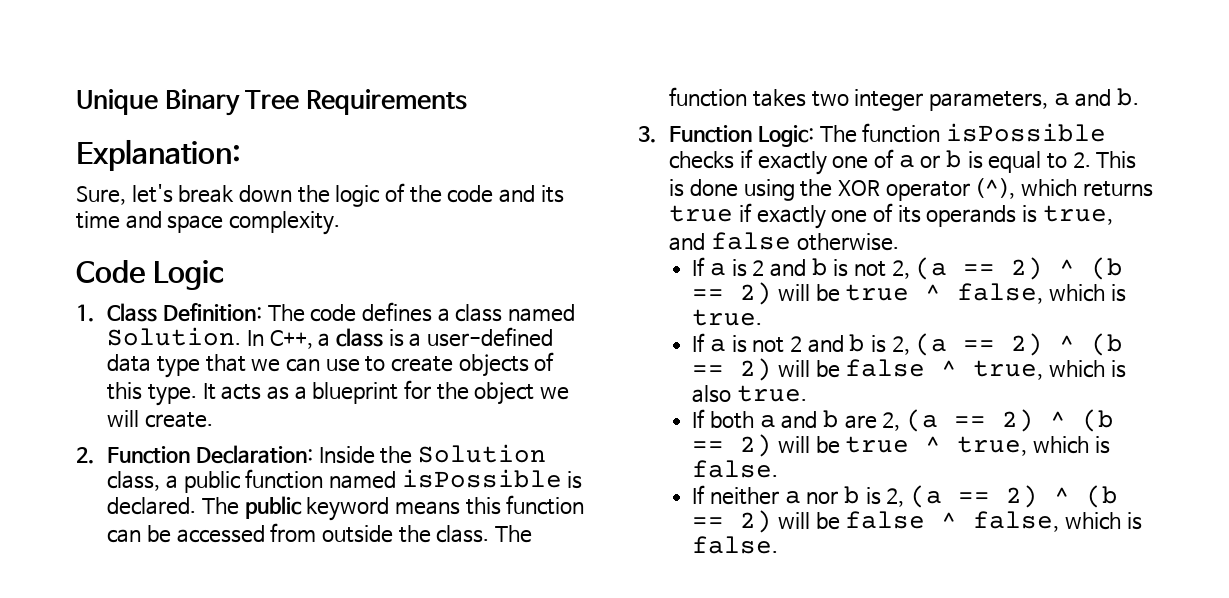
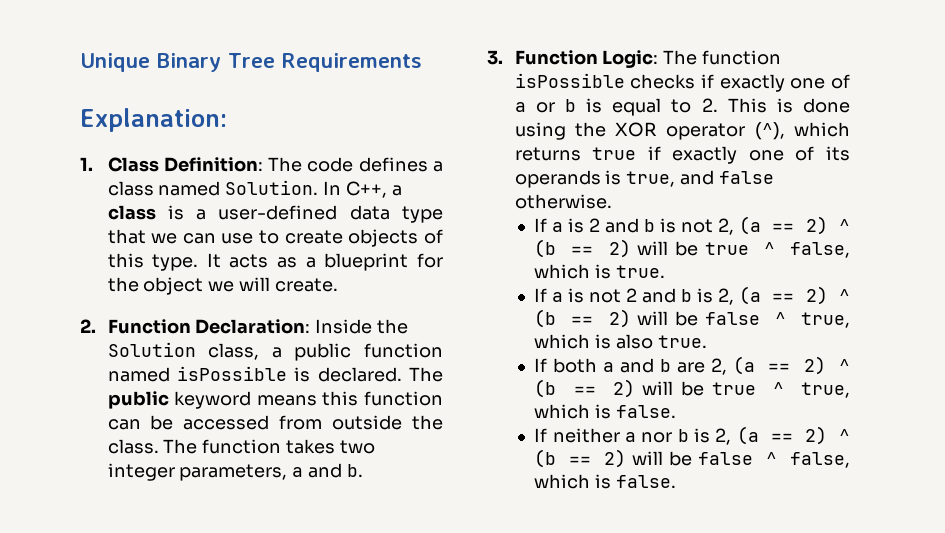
- Sure, let's break down the logic of the code and its time and space complexity.
- Code Logic

